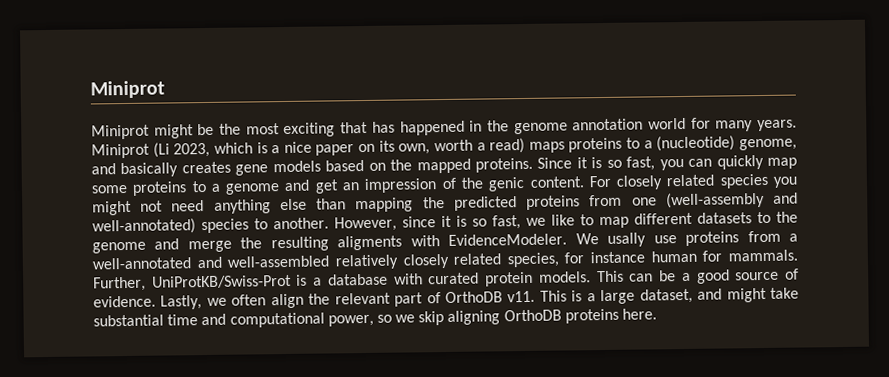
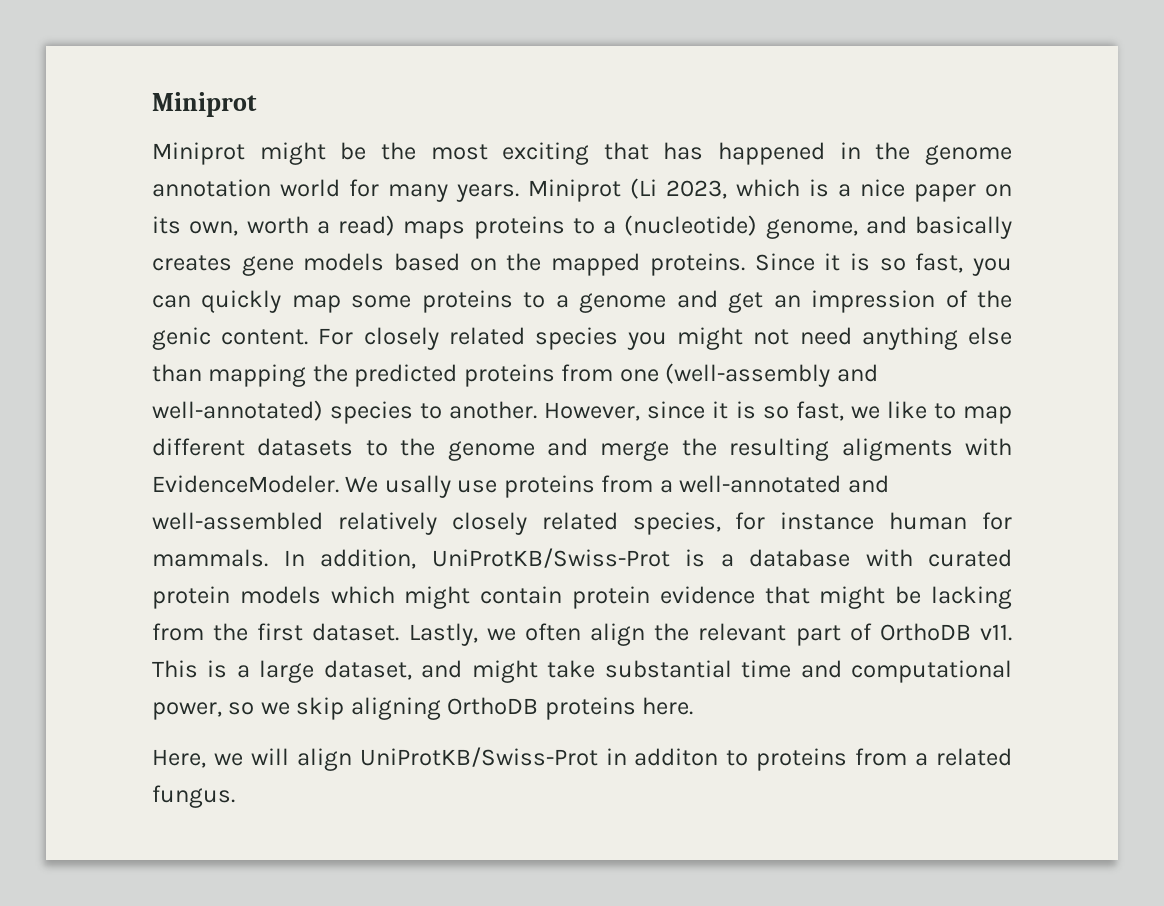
- Further, UniProtKB/Swiss-Prot is a database with curated protein models. This can be a good source of evidence.
+ In addition, UniProtKB/Swiss-Prot is a database with curated protein models which might contain protein evidence that might be lacking from the first dataset.
+ Here, we will align UniProtKB/Swiss-Prot in additon to proteins from a related fungus.

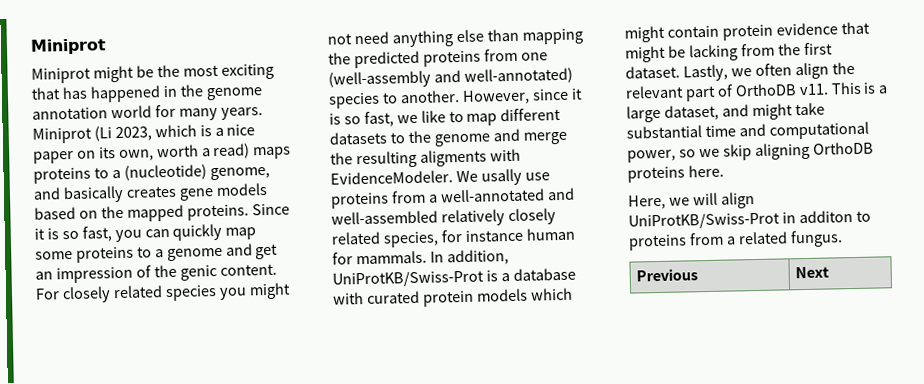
+ Previous | Next

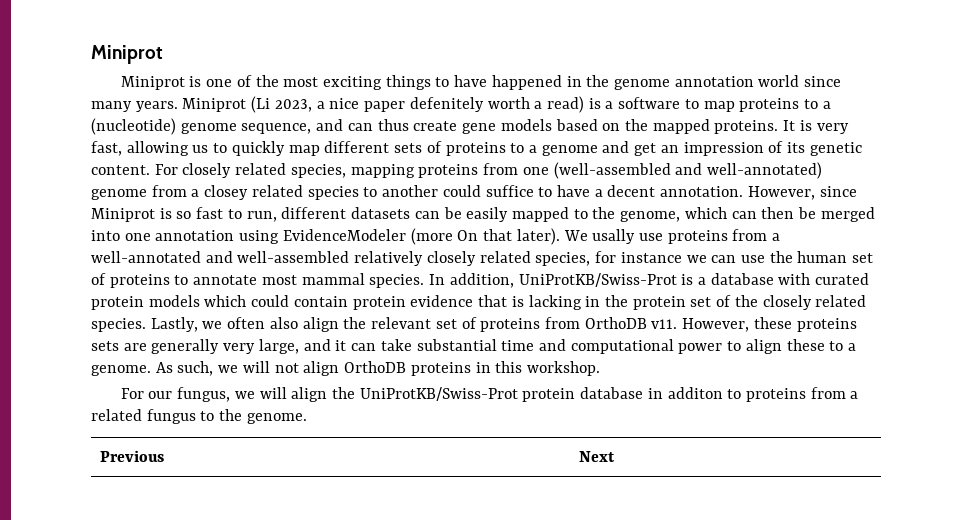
- Miniprot might be the most exciting that has happened in the genome annotation world for many years.
+ Miniprot is one of the most exciting things to have happened in the genome annotation world since many years.
- Miniprot (Li 2023, which is a nice paper on its own, worth a read) maps proteins to a (nucleotide) genome, and basically creates gene models based on the mapped proteins.
+ Miniprot (Li 2023, a nice paper defenitely worth a read) is a software to map proteins to a (nucleotide) genome sequence, and can thus create gene models based on the mapped proteins.
- Since it is so fast, you can quickly map some proteins to a genome and get an impression of the genic content.
+ It is very fast, allowing us to quickly map different sets of proteins to a genome and get an impression of its genetic content.
- For closely related species you might not need anything else than mapping the predicted proteins from one (well-assembly and well-annotated) species to another.
+ For closely related species, mapping proteins from one (well-assembled and well-annotated) genome from a closey related species to another could suffice to have a decent annotation.
- However, since it is so fast, we like to map different datasets to the genome and merge the resulting aligments with EvidenceModeler.
+ However, since Miniprot is so fast to run, different datasets can be easily mapped to the genome, which can then be merged into one annotation using EvidenceModeler (more On that later).
- We usally use proteins from a well-annotated and well-assembled relatively closely related species, for instance human for mammals.
+ We usally use proteins from a well-annotated and well-assembled relatively closely related species, for instance we can use the human set of proteins to annotate most mammal species.
- In addition, UniProtKB/Swiss-Prot is a database with curated protein models which might contain protein evidence that might be lacking from the first dataset.
+ In addition, UniProtKB/Swiss-Prot is a database with curated protein models which could contain protein evidence that is lacking in the protein set of the closely related species.
- Lastly, we often align the relevant part of OrthoDB v11. This is a large dataset, and might take substantial time and computational power, so we skip aligning OrthoDB proteins here.
- Here, we will align UniProtKB/Swiss-Prot in additon to proteins from a related fungus.
+ Lastly, we often also align the relevant set of proteins from OrthoDB v11. However, these proteins sets are generally very large, and it can take substantial time and computational power to align these to a genome. As such, we will not align OrthoDB proteins in this workshop.
+ For our fungus, we will align the UniProtKB/Swiss-Prot protein database in additon to proteins from a related fungus to the genome.

